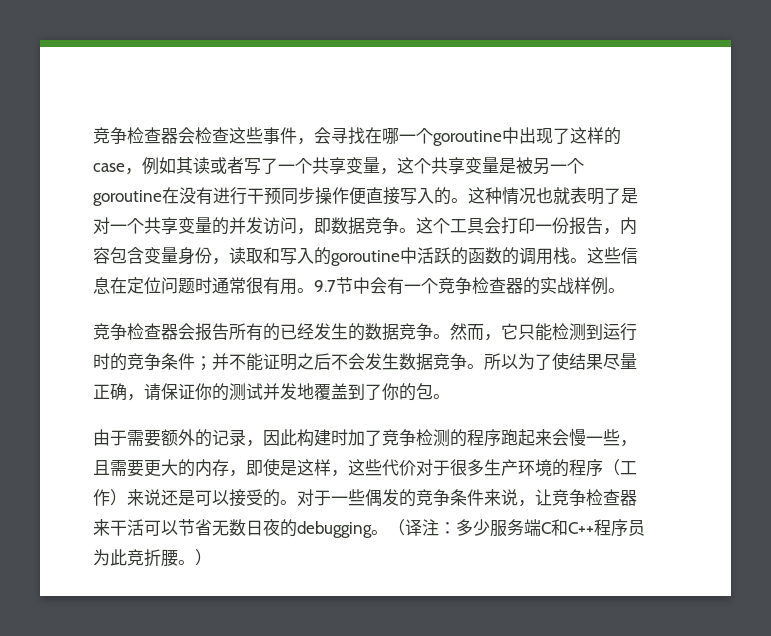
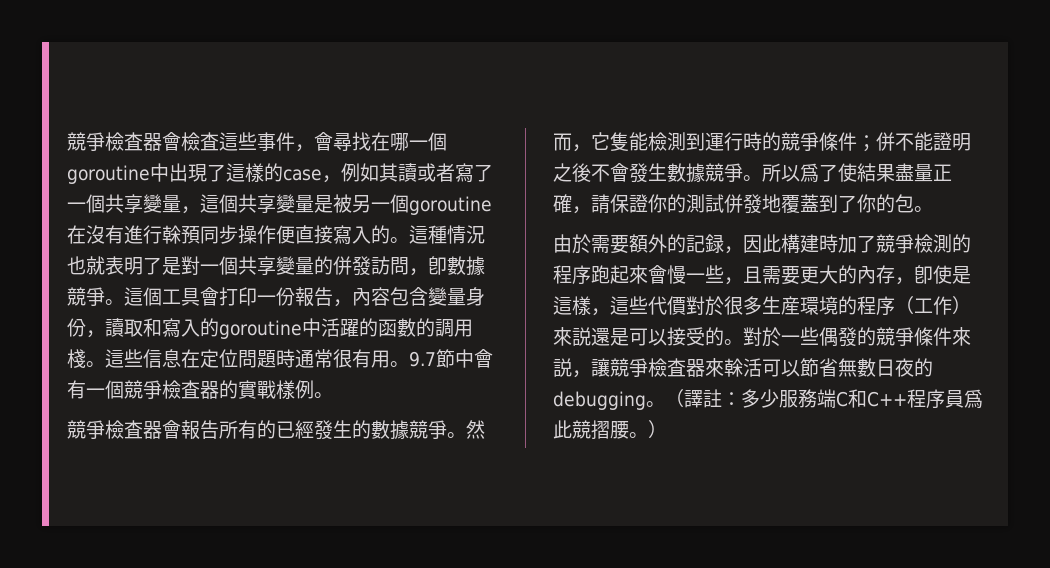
- 竞争检查器会检查这些事件，会寻找在哪一个goroutine中出现了这样的case，例如其读或者写了一个共享变量，这个共享变量是被另一个goroutine在没有进行干预同步操作便直接写入的。这种情况也就表明了是对一个共享变量的并发访问，即数据竞争。这个工具会打印一份报告，内容包含变量身份，读取和写入的goroutine中活跃的函数的调用栈。这些信息在定位问题时通常很有用。
+ 競爭檢査器會檢査這些事件，會尋找在哪一個goroutine中出現了這樣的case，例如其讀或者寫了一個共享變量，這個共享變量是被另一個goroutine在沒有進行榦預同步操作便直接寫入的。這種情況也就表明了是對一個共享變量的併發訪問，卽數據競爭。這個工具會打印一份報告，內容包含變量身份，讀取和寫入的goroutine中活躍的函數的調用棧。這些信息在定位問題時通常很有用。
- 9.7节中会有一个竞争检查器的实战样例。
- 竞争检查器会报告所有的已经发生的数据竞争。然而，它只能检测到运行时的竞争条件；并不能证明之后不会发生数据竞争。所以为了使结果尽量正确，请保证你的测试并发地覆盖到了你的包。
- 由于需要额外的记录，因此构建时加了竞争检测的程序跑起来会慢一些，且需要更大的内存，即使是这样，这些代价对于很多生产环境的程序（工作）来说还是可以接受的。
+ 9.7節中會有一個競爭檢査器的實戰樣例。
+ 競爭檢査器會報告所有的已經發生的數據競爭。然而，它隻能檢測到運行時的競爭條件；併不能證明之後不會發生數據競爭。所以爲了使結果盡量正確，請保證你的測試併發地覆蓋到了你的包。
+ 由於需要額外的記録，因此構建時加了競爭檢測的程序跑起來會慢一些，且需要更大的內存，卽使是這樣，這些代價對於很多生産環境的程序（工作）來説還是可以接受的。
- 对于一些偶发的竞争条件来说，让竞争检查器来干活可以节省无数日夜的debugging。
+ 對於一些偶發的競爭條件來説，讓競爭檢査器來榦活可以節省無數日夜的debugging。
- （译注：多少服务端C和C++程序员为此竞折腰。）
+ （譯註：多少服務端C和C++程序員爲此競摺腰。）

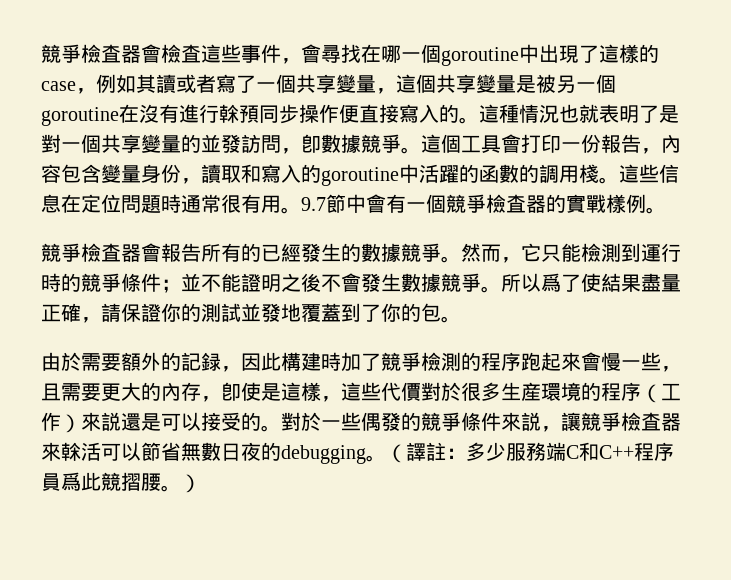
- 這種情況也就表明了是對一個共享變量的併發訪問，卽數據競爭。
+ 這種情況也就表明了是對一個共享變量的並發訪問，卽數據競爭。
- 然而，它隻能檢測到運行時的競爭條件；併不能證明之後不會發生數據競爭。
+ 然而，它只能檢測到運行時的競爭條件；並不能證明之後不會發生數據競爭。
- 所以爲了使結果盡量正確，請保證你的測試併發地覆蓋到了你的包。
+ 所以爲了使結果盡量正確，請保證你的測試並發地覆蓋到了你的包。

